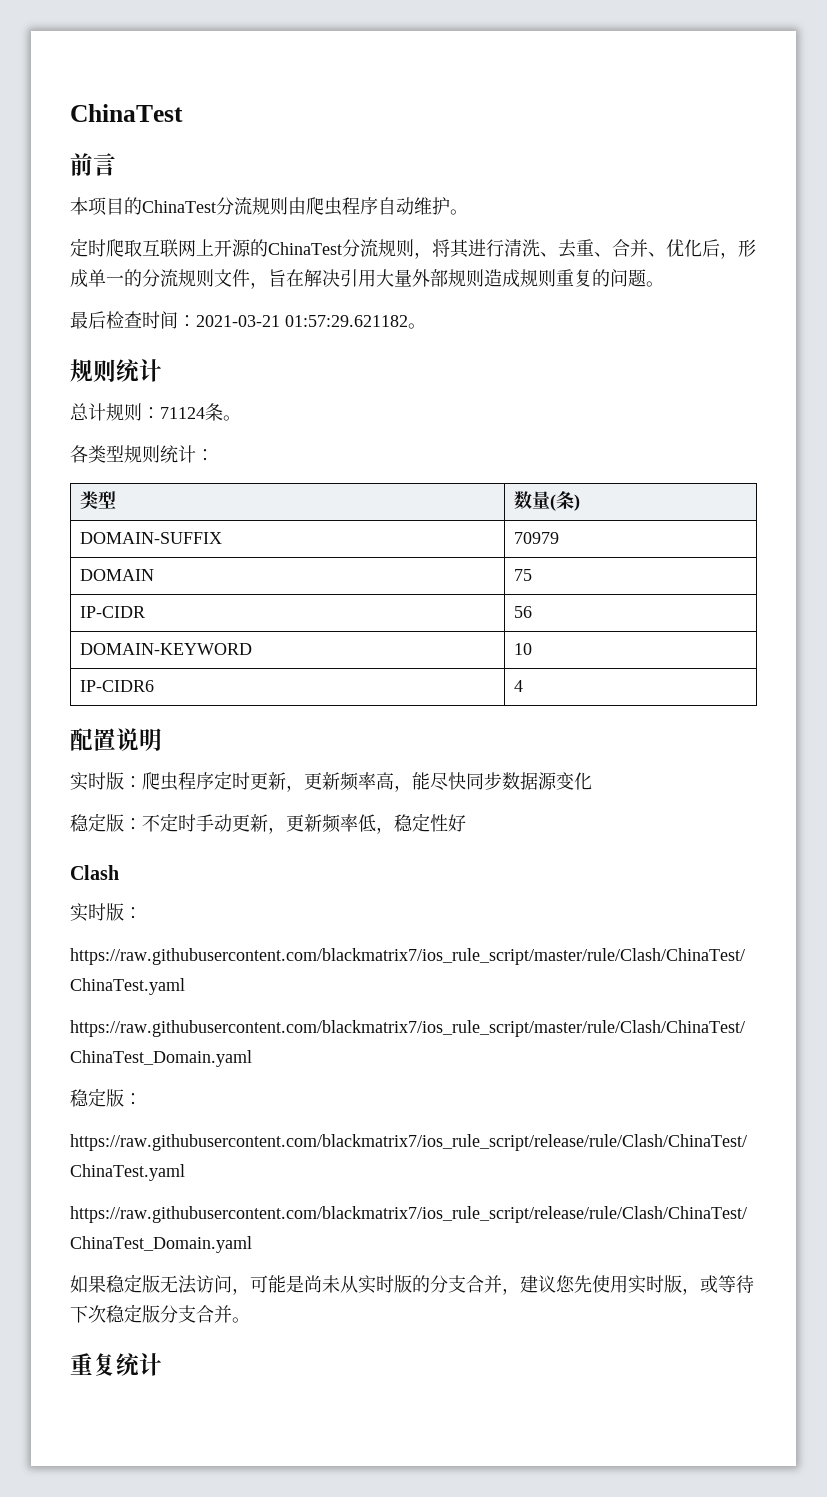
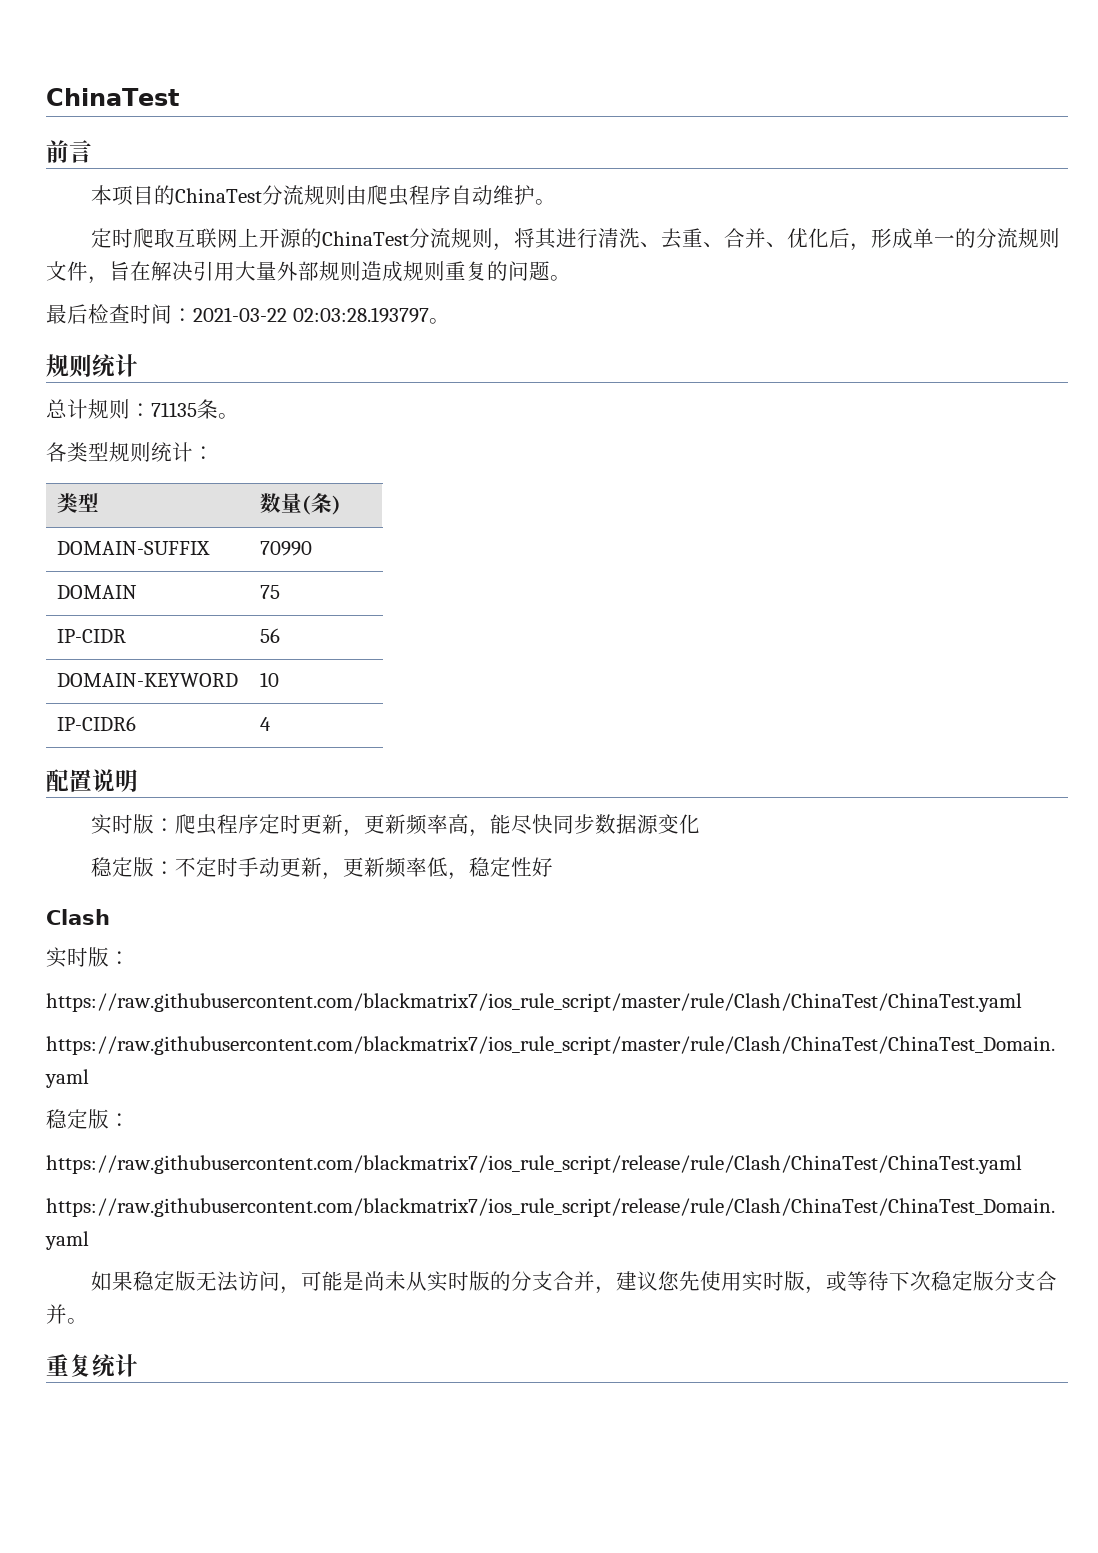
- 最后检查时间：2021-03-21 01:57:29.621182。
+ 最后检查时间：2021-03-22 02:03:28.193797。
- 总计规则：71124条。
+ 总计规则：71135条。
- DOMAIN-SUFFIX | 70979
+ DOMAIN-SUFFIX | 70990

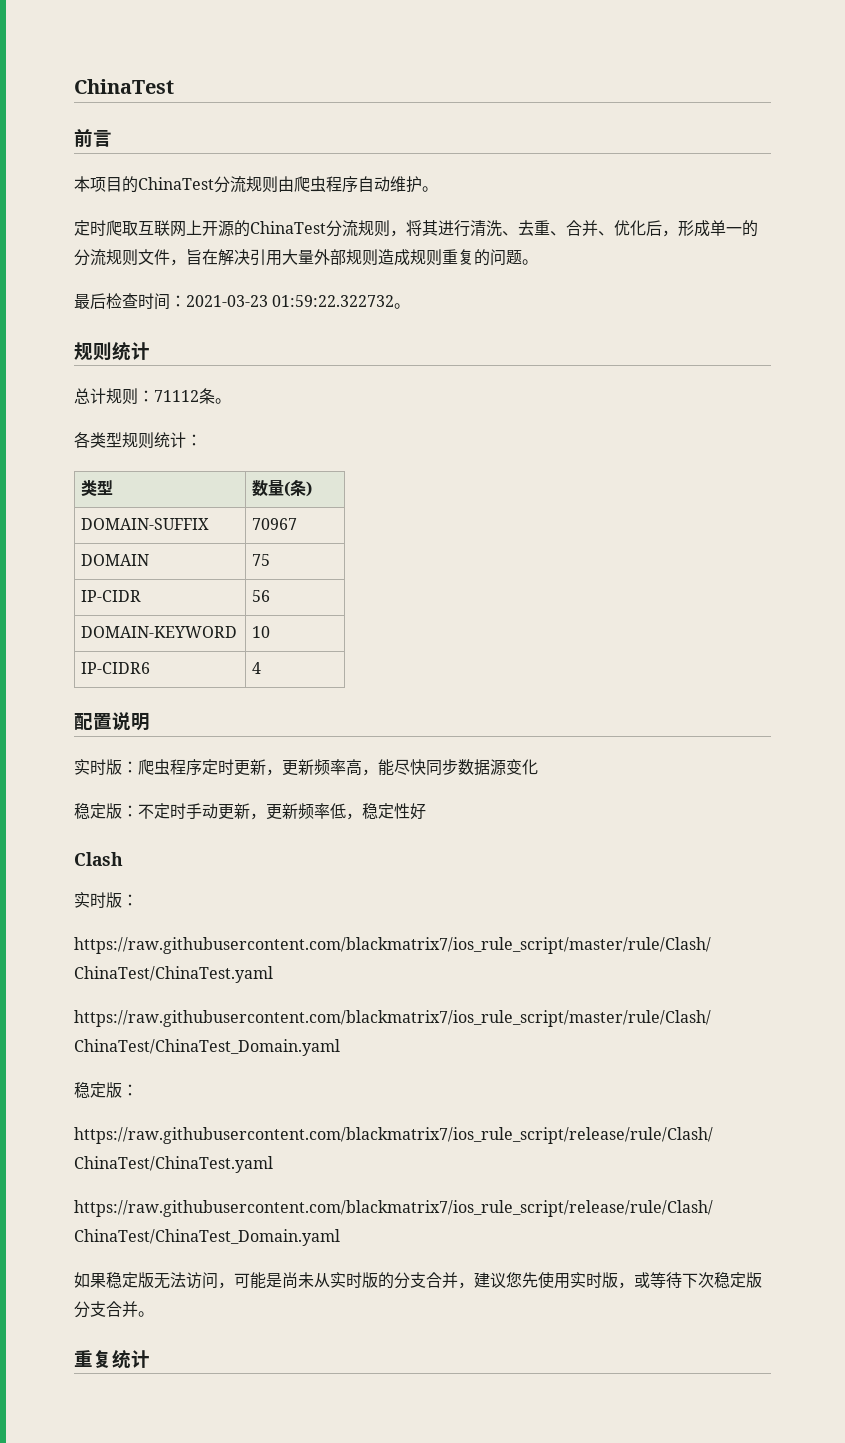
- 最后检查时间：2021-03-22 02:03:28.193797。
+ 最后检查时间：2021-03-23 01:59:22.322732。
- 总计规则：71135条。
+ 总计规则：71112条。
- DOMAIN-SUFFIX | 70990
+ DOMAIN-SUFFIX | 70967

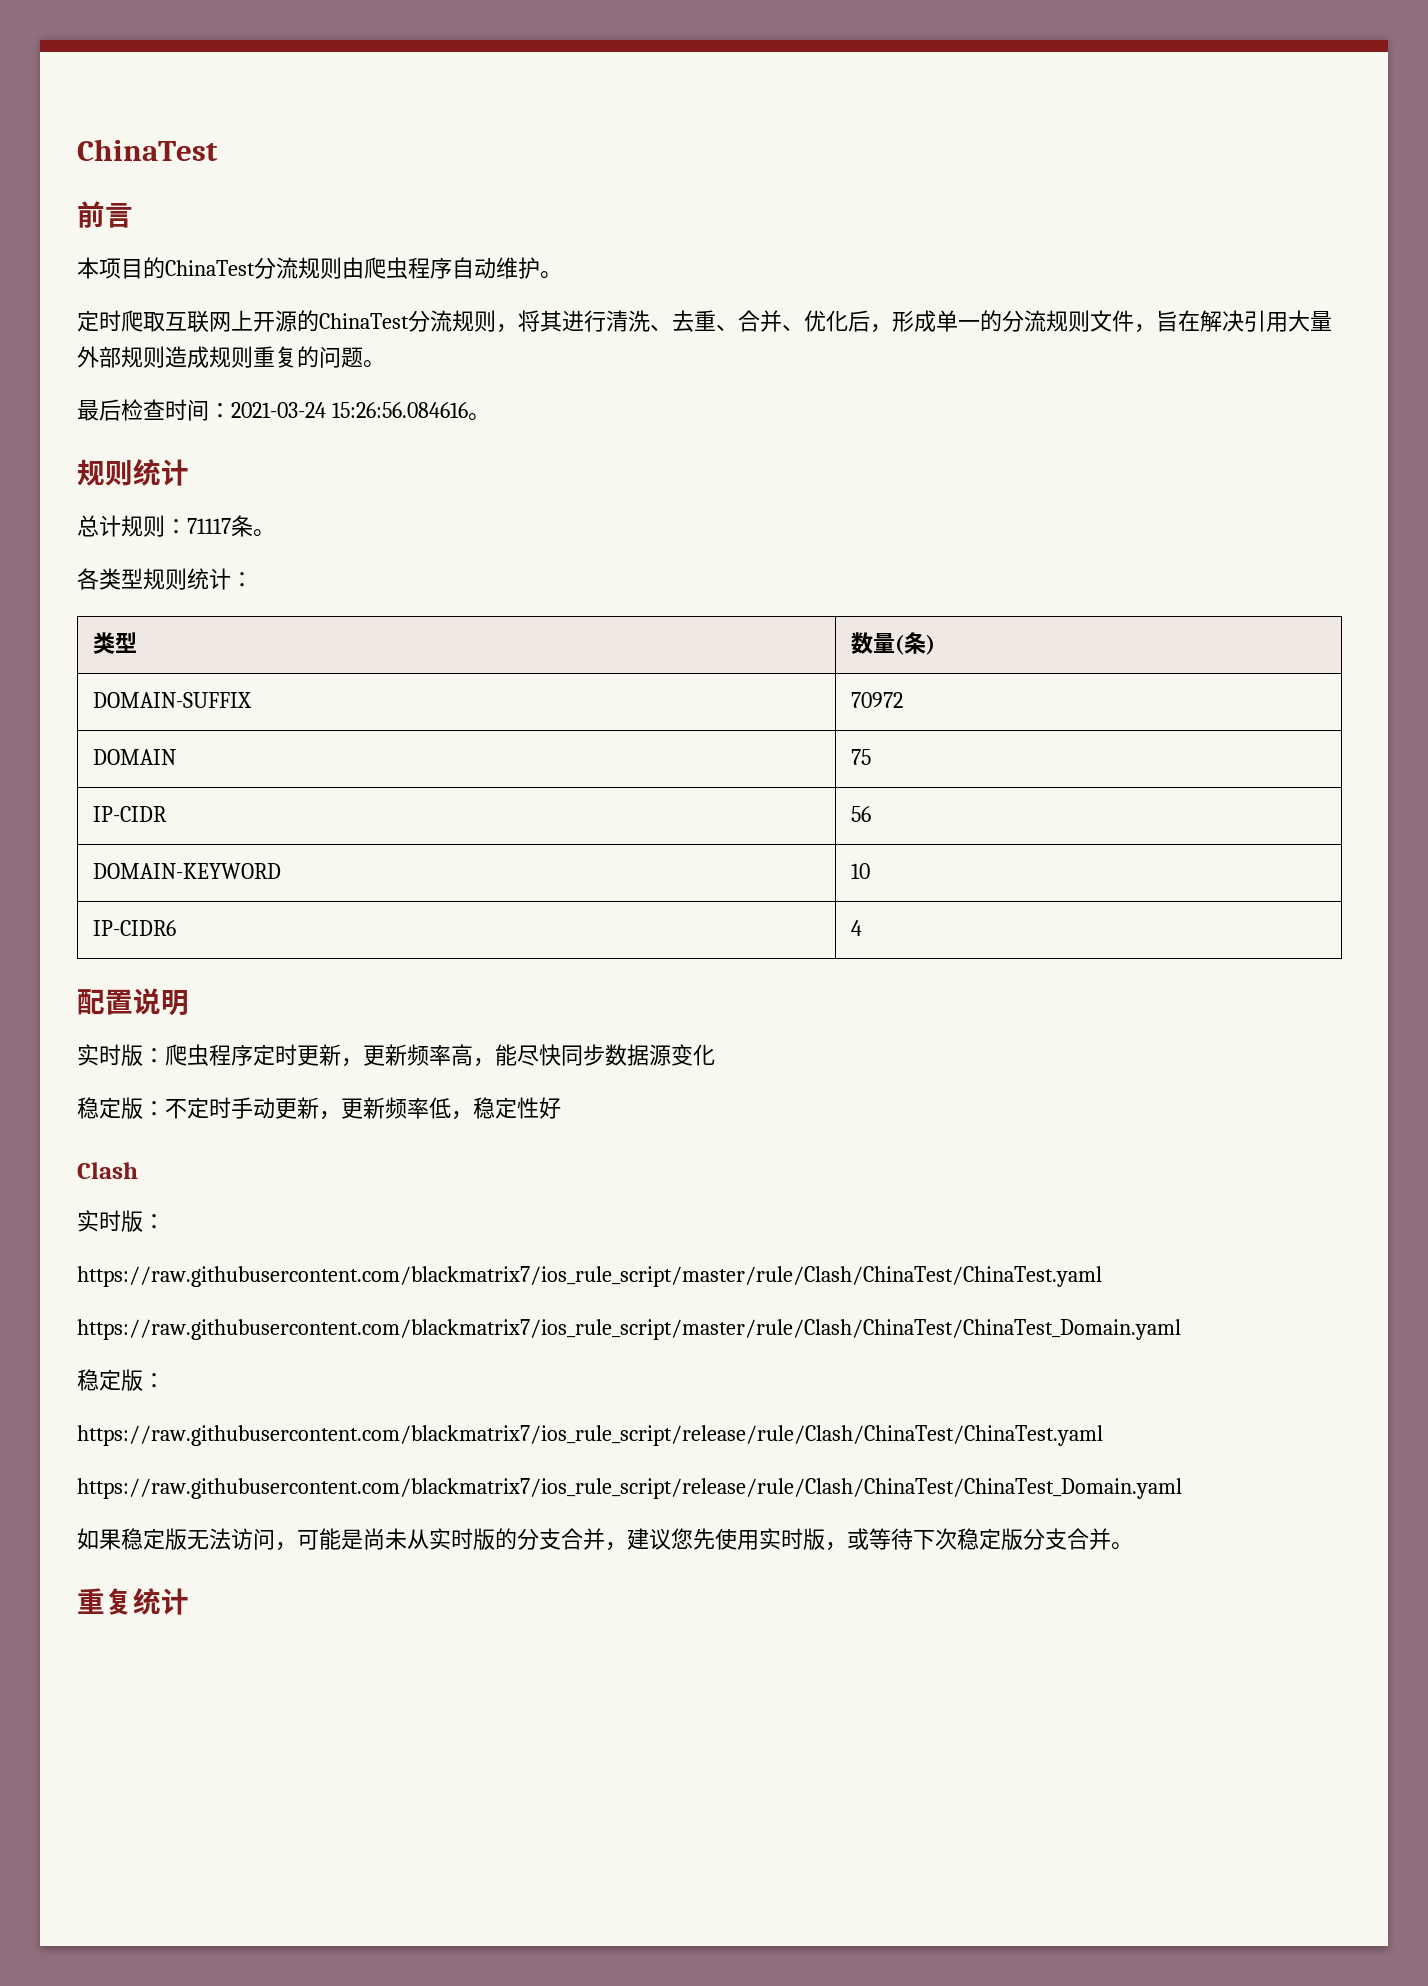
- 最后检查时间：2021-03-23 01:59:22.322732。
+ 最后检查时间：2021-03-24 15:26:56.084616。
- 总计规则：71112条。
+ 总计规则：71117条。
- DOMAIN-SUFFIX | 70967
+ DOMAIN-SUFFIX | 70972

